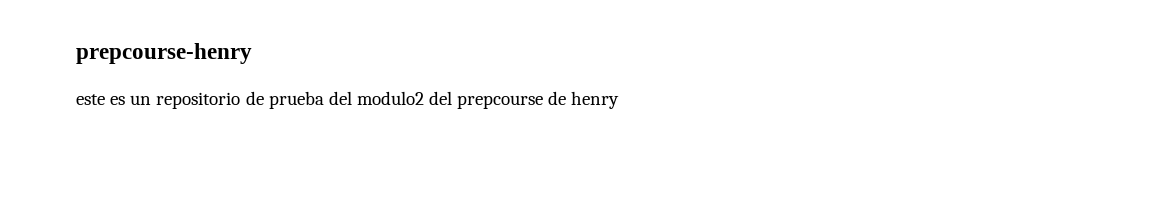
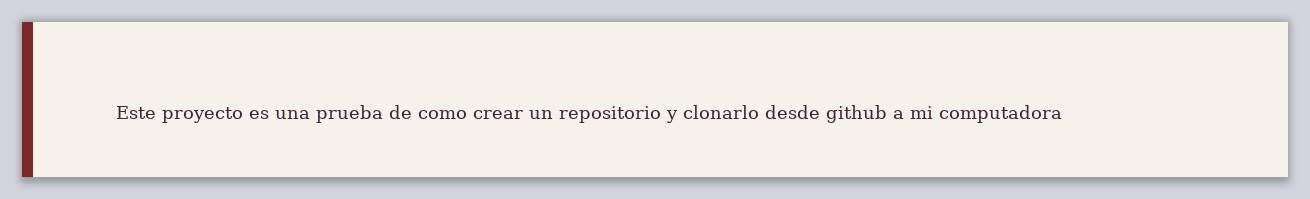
- prepcourse-henry
- este es un repositorio de prueba del modulo2 del prepcourse de henry
+ Este proyecto es una prueba de como crear un repositorio y clonarlo desde github a mi computadora

